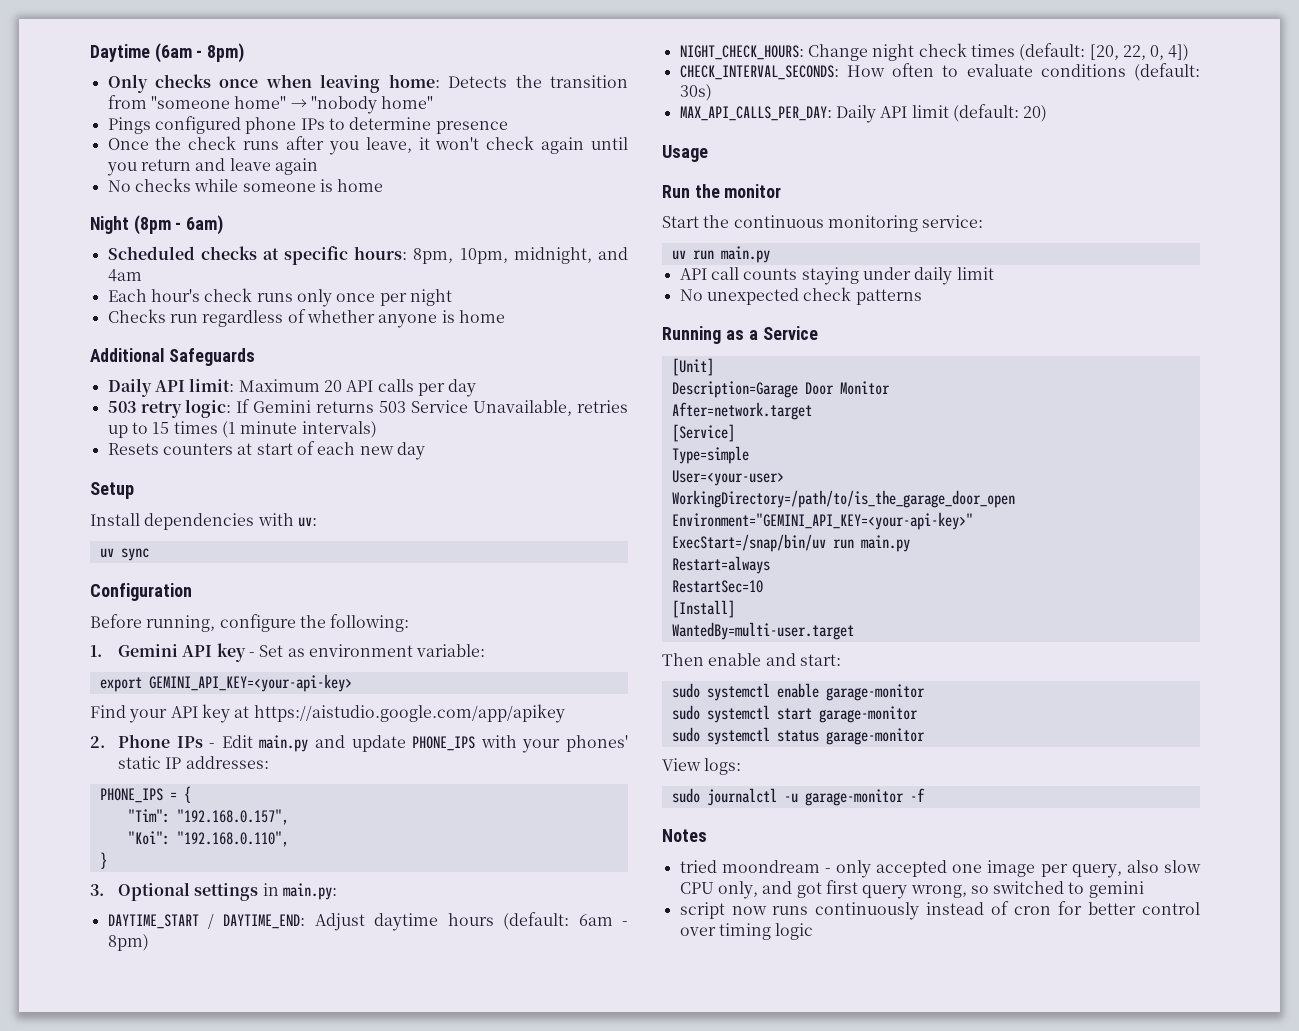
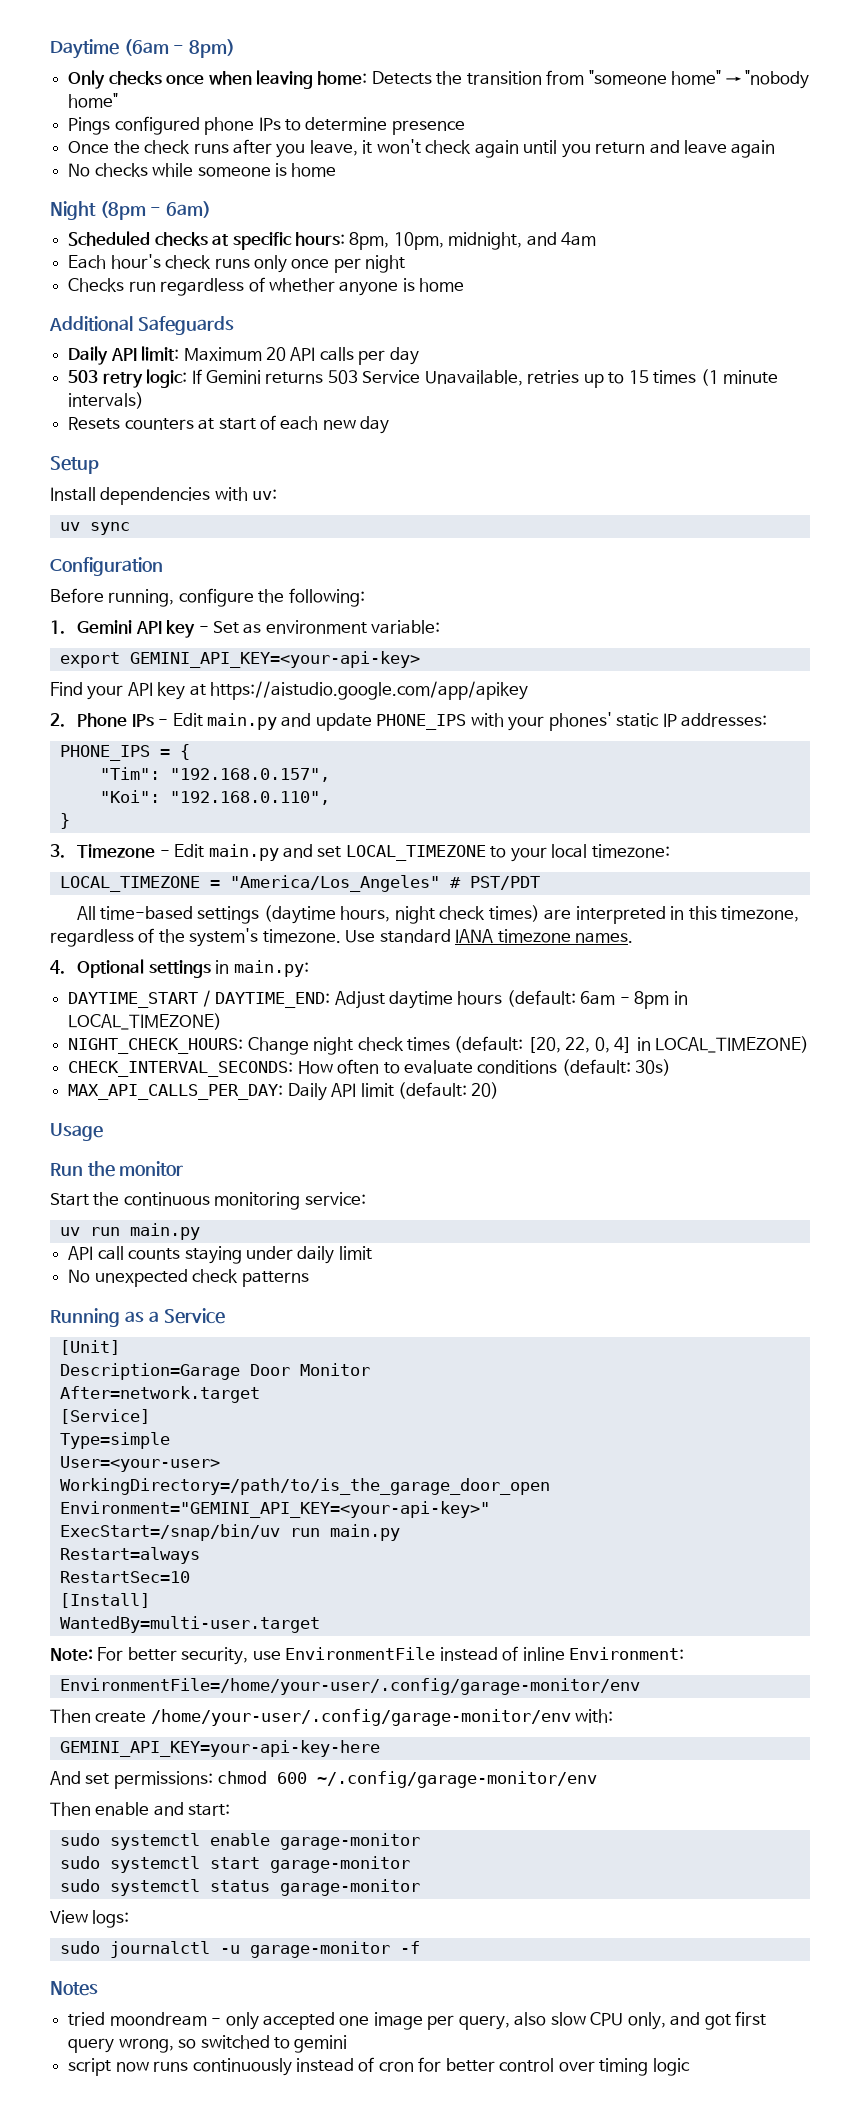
- 3. Optional settings in main.py:
+ 3. Timezone - Edit main.py and set LOCAL_TIMEZONE to your local timezone:
+ LOCAL_TIMEZONE = "America/Los_Angeles" # PST/PDT
+ All time-based settings (daytime hours, night check times) are interpreted in this timezone, regardless of the system's timezone. Use standard IANA timezone names.
+ 4. Optional settings in main.py:
- DAYTIME_START / DAYTIME_END: Adjust daytime hours (default: 6am - 8pm)
+ DAYTIME_START / DAYTIME_END: Adjust daytime hours (default: 6am - 8pm in LOCAL_TIMEZONE)
- NIGHT_CHECK_HOURS: Change night check times (default: [20, 22, 0, 4])
+ NIGHT_CHECK_HOURS: Change night check times (default: [20, 22, 0, 4] in LOCAL_TIMEZONE)
+ Note: For better security, use EnvironmentFile instead of inline Environment:
+ EnvironmentFile=/home/your-user/.config/garage-monitor/env
+ Then create /home/your-user/.config/garage-monitor/env with:
+ GEMINI_API_KEY=your-api-key-here
+ And set permissions: chmod 600 ~/.config/garage-monitor/env

